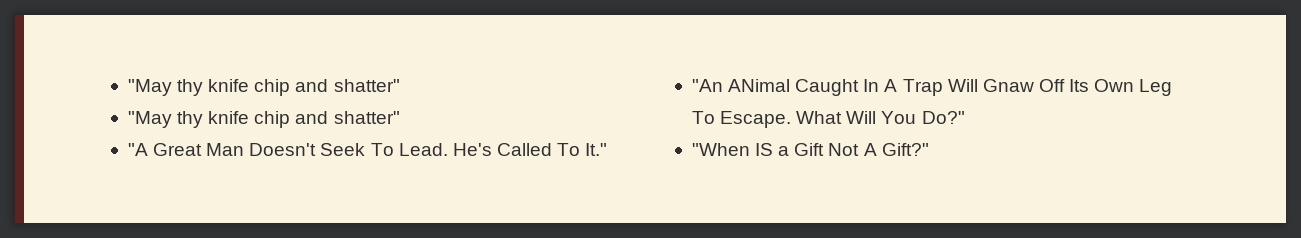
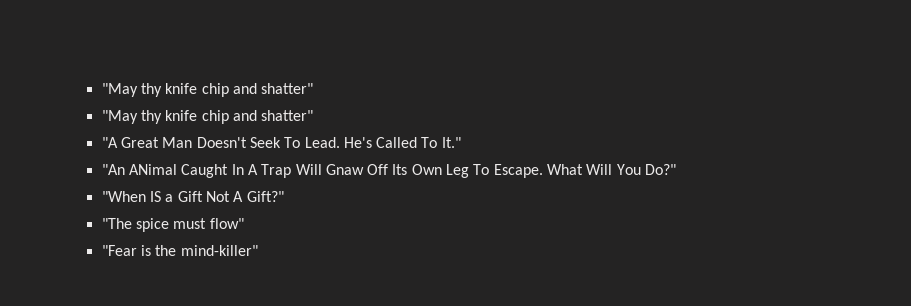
+ "The spice must flow"
+ "Fear is the mind-killer"

